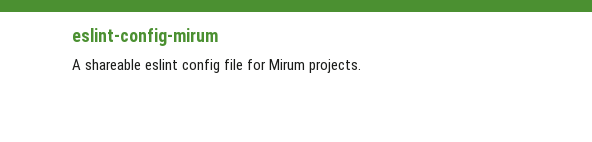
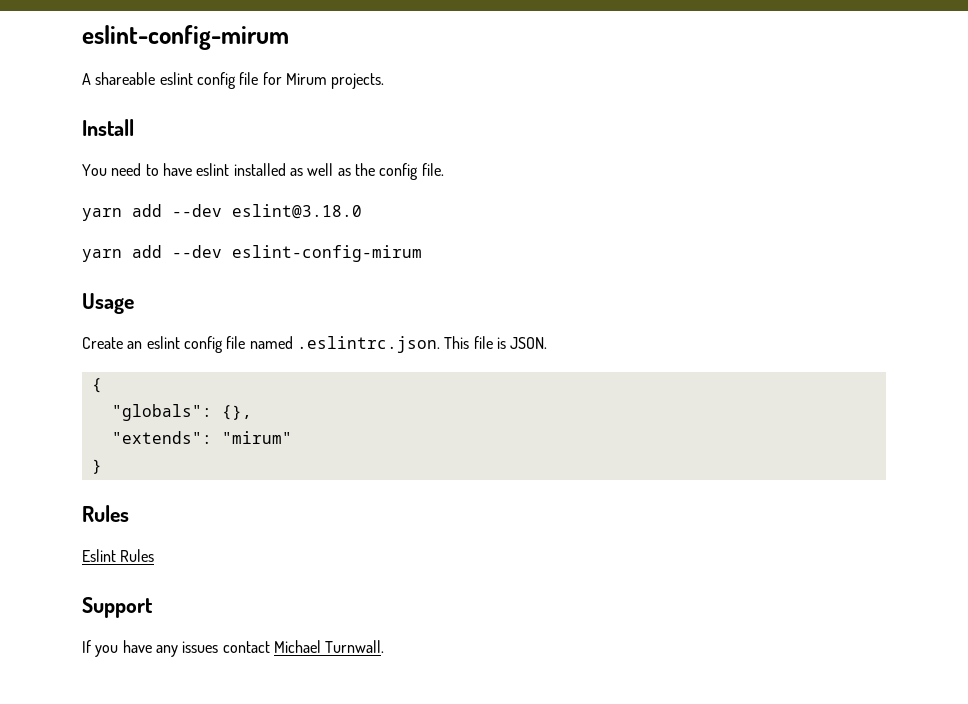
+ Install
+ You need to have eslint installed as well as the config file.
+ yarn add --dev eslint@3.18.0
+ yarn add --dev eslint-config-mirum
+ Usage
+ Create an eslint config file named .eslintrc.json. This file is JSON.
+ {
+ "globals": {},
+ "extends": "mirum"
+ }
+ Rules
+ Eslint Rules
+ Support
+ If you have any issues contact Michael Turnwall.

